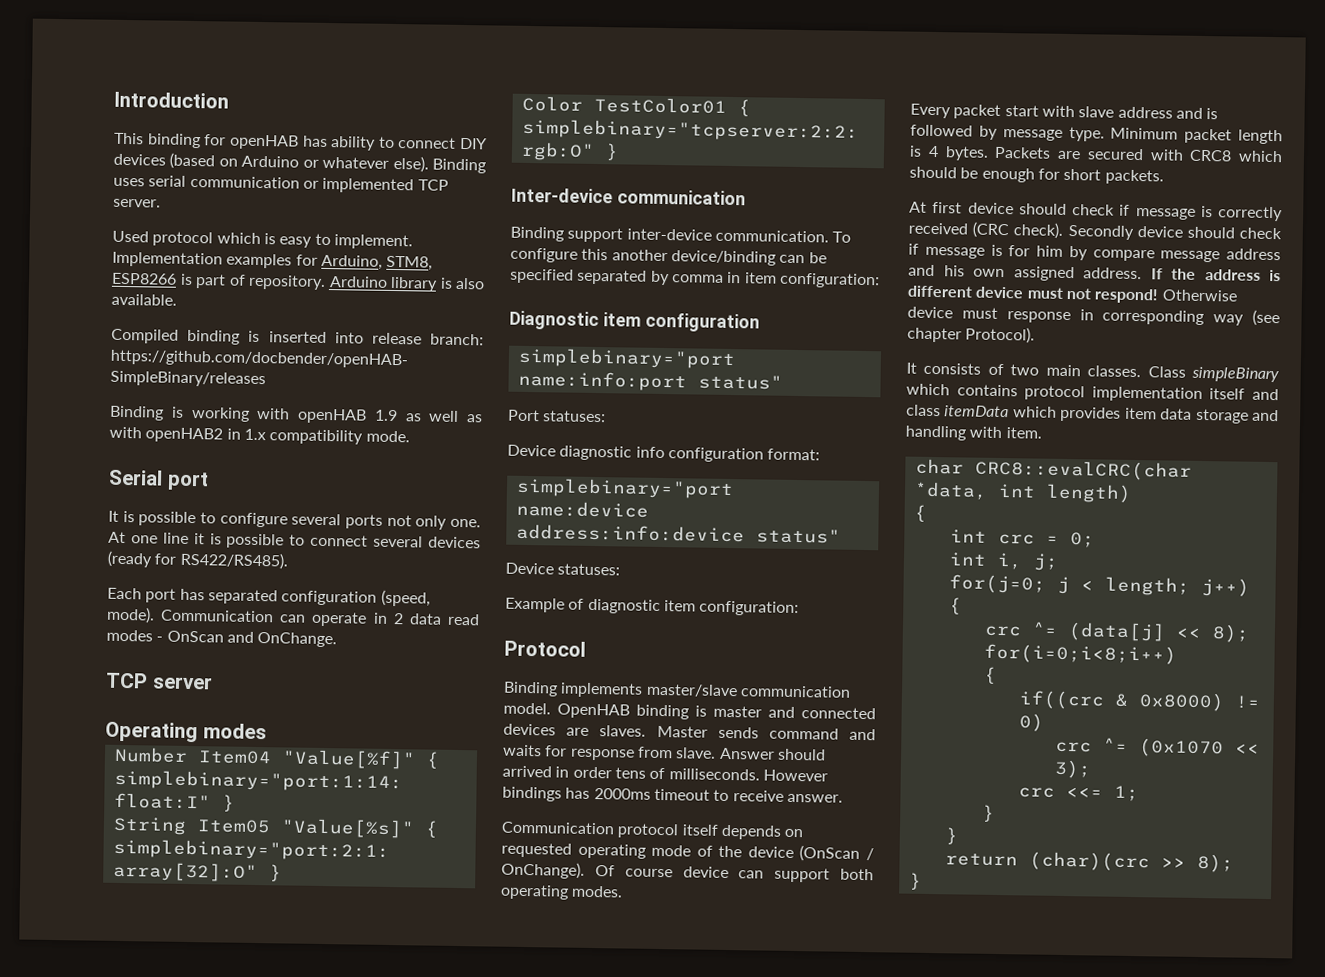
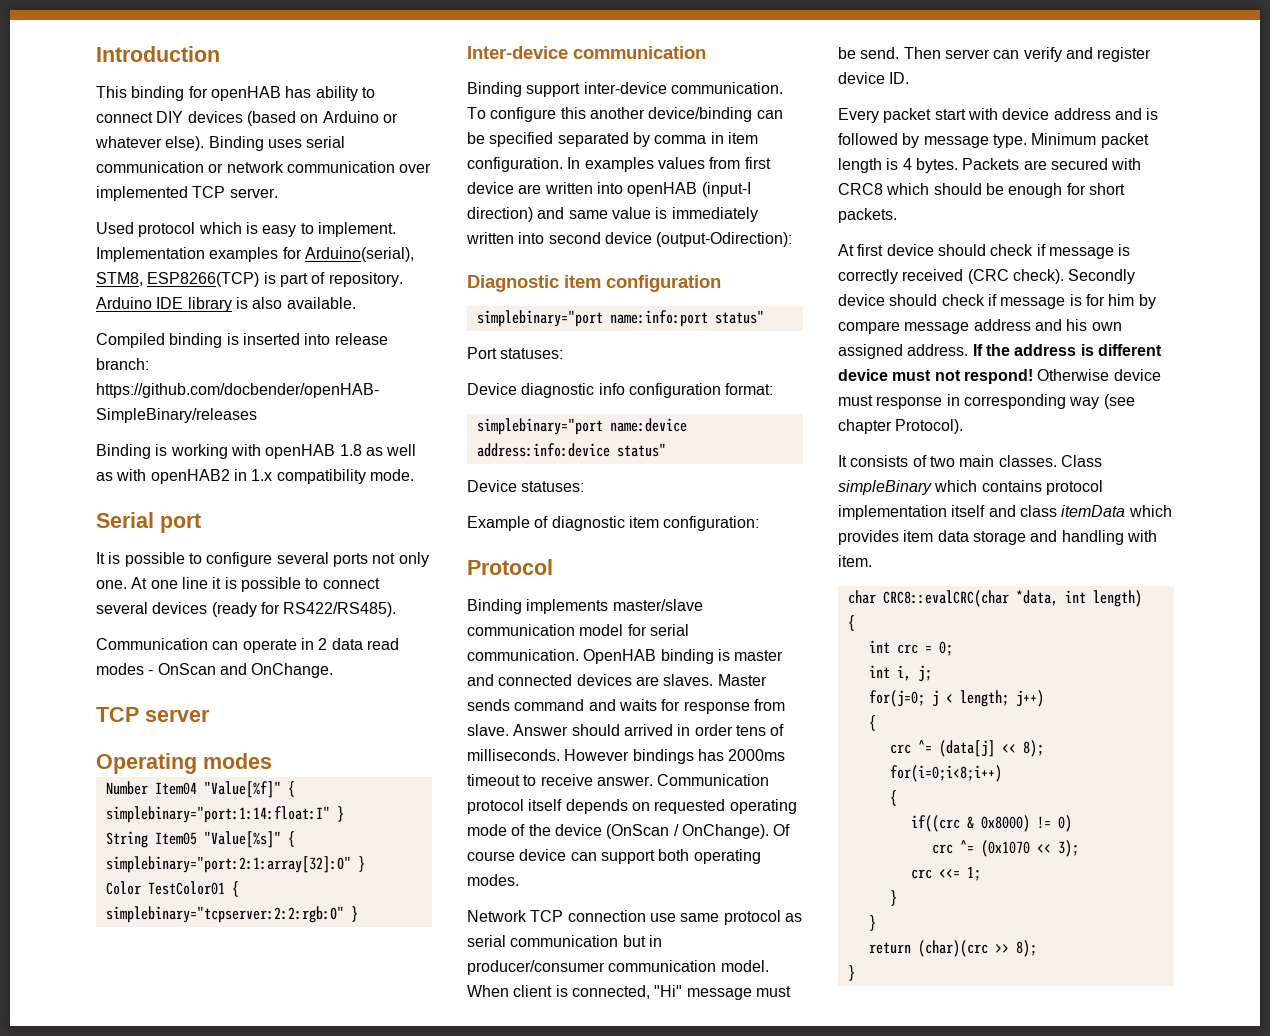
- Binding uses serial communication or implemented TCP server.
+ Binding uses serial communication or network communication over implemented TCP server.
- Implementation examples for Arduino, STM8, ESP8266 is part of repository.
+ Implementation examples for Arduino(serial), STM8, ESP8266(TCP) is part of repository.
- Arduino library is also available.
+ Arduino IDE library is also available.
- Binding is working with openHAB 1.9 as well as with openHAB2 in 1.x compatibility mode.
+ Binding is working with openHAB 1.8 as well as with openHAB2 in 1.x compatibility mode.
- Each port has separated configuration (speed, mode).
- To configure this another device/binding can be specified separated by comma in item configuration:
+ To configure this another device/binding can be specified separated by comma in item configuration. In examples values from first device are written into openHAB (input-I direction) and same value is immediately written into second device (output-Odirection):
- Binding implements master/slave communication model.
+ Binding implements master/slave communication model for serial communication.
- However bindings has 2000ms timeout to receive answer.
- Communication protocol itself depends on requested operating mode of the device (OnScan / OnChange).
+ However bindings has 2000ms timeout to receive answer. Communication protocol itself depends on requested operating mode of the device (OnScan / OnChange).
+ Network TCP connection use same protocol as serial communication but in producer/consumer communication model. When client is connected, "Hi" message must be send. Then server can verify and register device ID.
- Every packet start with slave address and is followed by message type.
+ Every packet start with device address and is followed by message type.

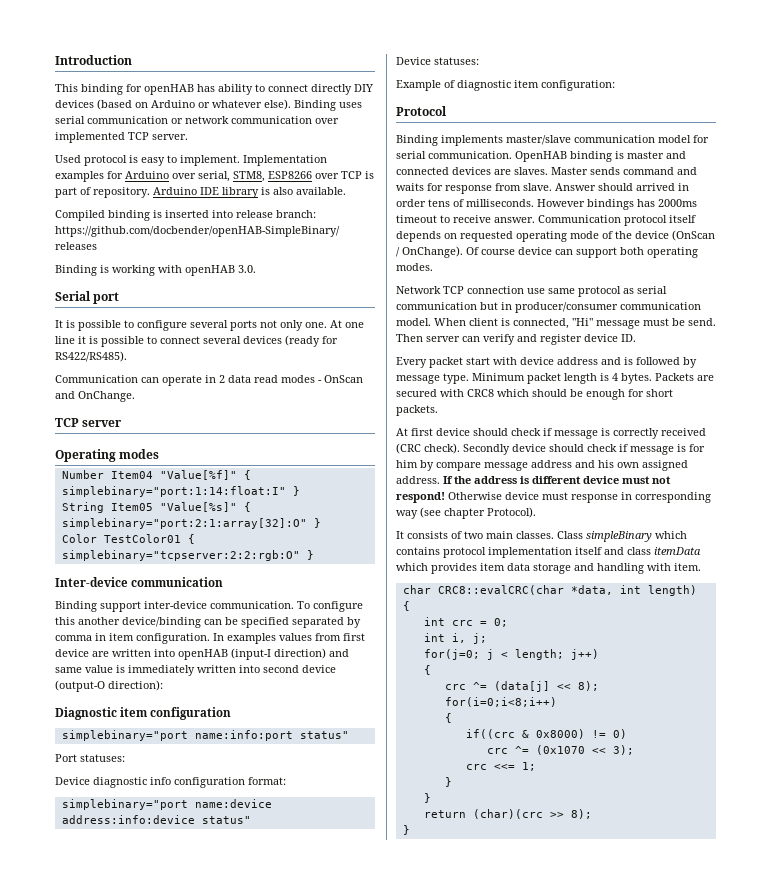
- This binding for openHAB has ability to connect DIY devices (based on Arduino or whatever else).
+ This binding for openHAB has ability to connect directly DIY devices (based on Arduino or whatever else).
- Used protocol which is easy to implement.
+ Used protocol is easy to implement.
- Implementation examples for Arduino(serial), STM8, ESP8266(TCP) is part of repository.
+ Implementation examples for Arduino over serial, STM8, ESP8266 over TCP is part of repository.
- Binding is working with openHAB 1.8 as well as with openHAB2 in 1.x compatibility mode.
+ Binding is working with openHAB 3.0.
- In examples values from first device are written into openHAB (input-I direction) and same value is immediately written into second device (output-Odirection):
+ In examples values from first device are written into openHAB (input-I direction) and same value is immediately written into second device (output-O direction):

